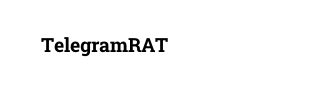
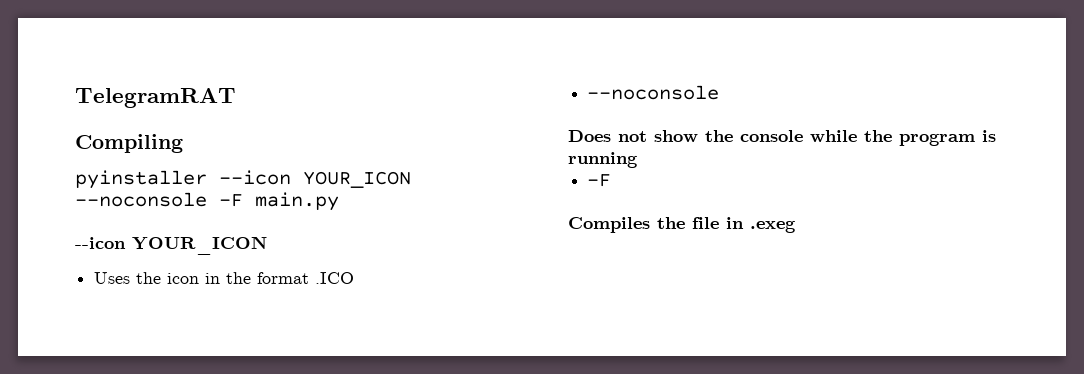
+ Compiling
+ pyinstaller --icon YOUR_ICON --noconsole -F main.py
+ --icon YOUR_ICON
+ Uses the icon in the format .ICO
+ --noconsole
+ Does not show the console while the program is running
+ -F
+ Compiles the file in .exeg

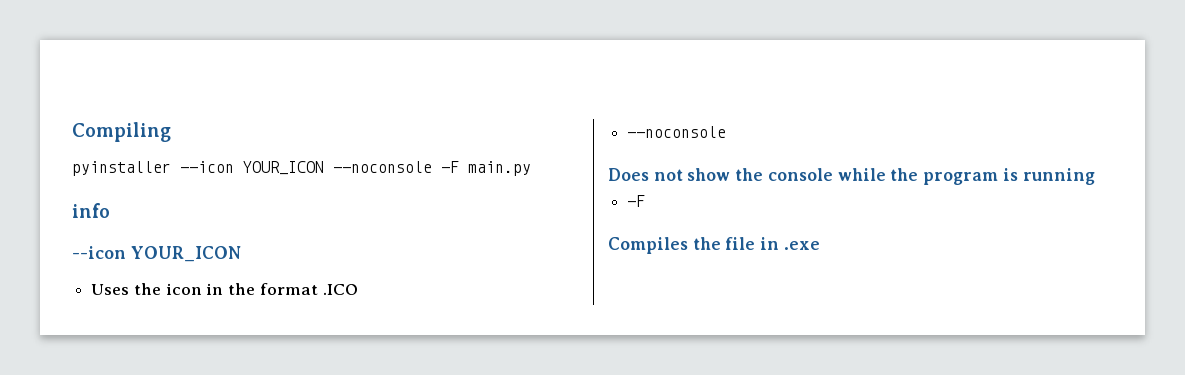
- TelegramRAT
+ info
- Compiles the file in .exeg
+ Compiles the file in .exe

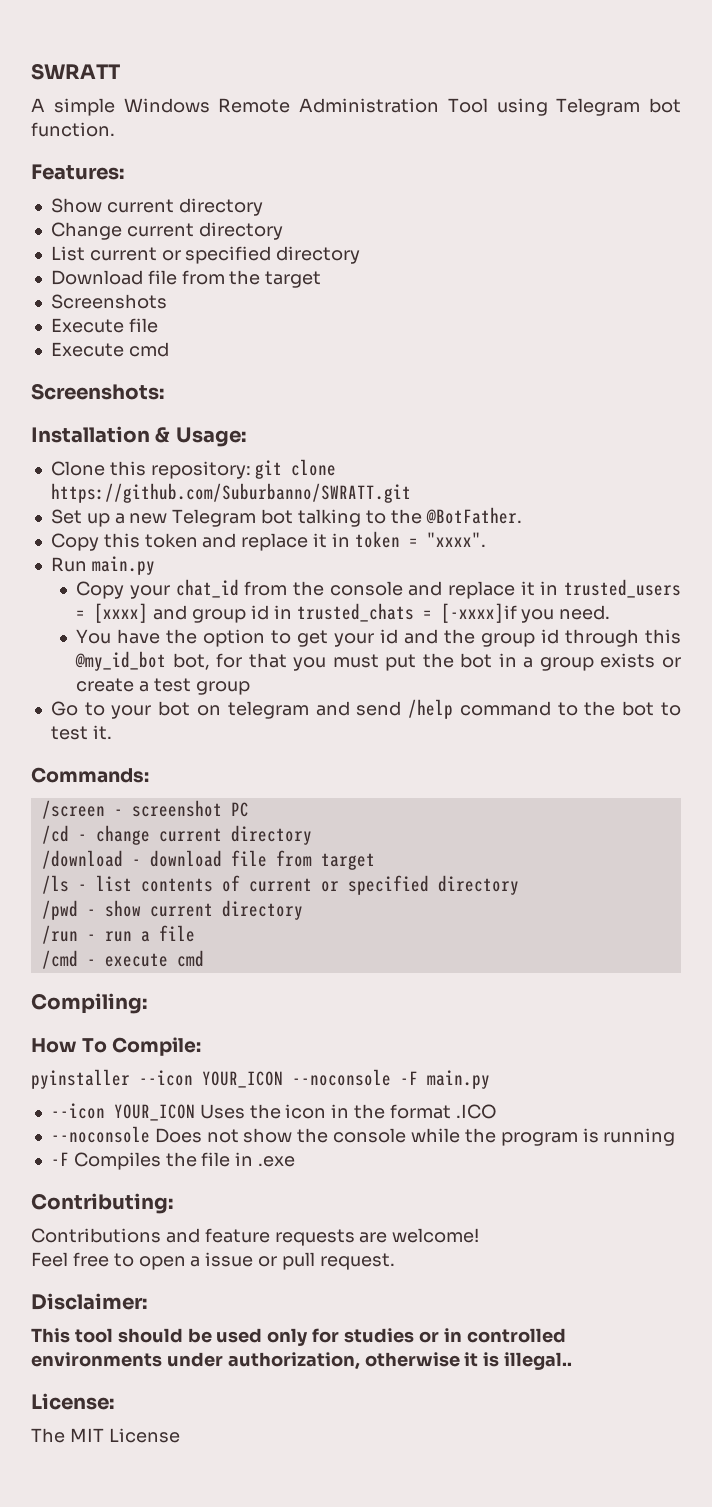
- Compiling
+ SWRATT
+ A simple Windows Remote Administration Tool using Telegram bot function.
+ Features:
+ Show current directory
+ Change current directory
+ List current or specified directory
+ Download file from the target
+ Screenshots
+ Execute file
+ Execute cmd
+ Screenshots:
+ Installation & Usage:
+ Clone this repository: git clone https://github.com/Suburbanno/SWRATT.git
+ Set up a new Telegram bot talking to the @BotFather.
+ Copy this token and replace it in token = "xxxx".
+ Run main.py
+ Copy your chat_id from the console and replace it in trusted_users = [xxxx] and group id in trusted_chats = [-xxxx]if you need.
+ You have the option to get your id and the group id through this @my_id_bot bot, for that you must put the bot in a group exists or create a test group
+ Go to your bot on telegram and send /help command to the bot to test it.
+ Commands:
+ /screen - screenshot PC
+ /cd - change current directory
+ /download - download file from target
+ /ls - list contents of current or specified directory
+ /pwd - show current directory
+ /run - run a file
+ /cmd - execute cmd
+ Compiling:
+ How To Compile:
- info
- --icon YOUR_ICON
- Uses the icon in the format .ICO
- --noconsole
- Does not show the console while the program is running
- -F
- Compiles the file in .exe
+ --icon YOUR_ICON Uses the icon in the format .ICO
+ --noconsole Does not show the console while the program is running
+ -F Compiles the file in .exe
+ Contributing:
+ Contributions and feature requests are welcome!
+ Feel free to open a issue or pull request.
+ Disclaimer:
+ This tool should be used only for studies or in controlled environments under authorization, otherwise it is illegal..
+ License:
+ The MIT License

